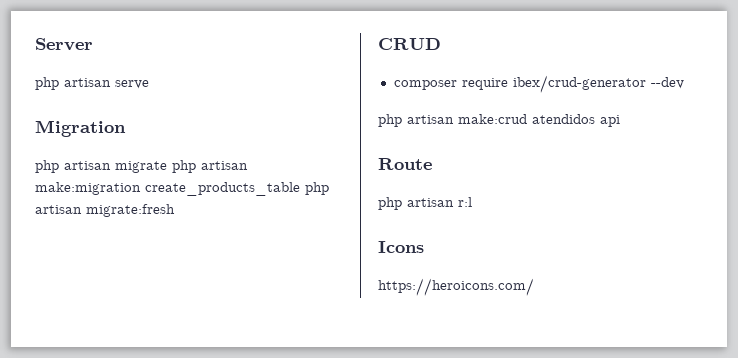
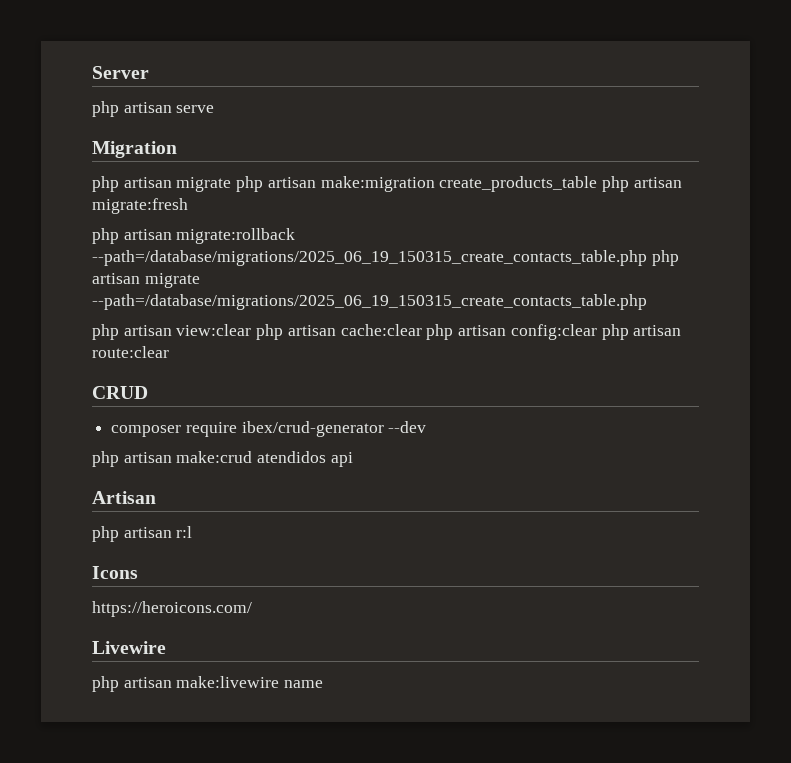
+ php artisan migrate:rollback --path=/database/migrations/2025_06_19_150315_create_contacts_table.php php artisan migrate --path=/database/migrations/2025_06_19_150315_create_contacts_table.php
+ php artisan view:clear php artisan cache:clear php artisan config:clear php artisan route:clear
- Route
+ Artisan
+ Livewire
+ php artisan make:livewire name

